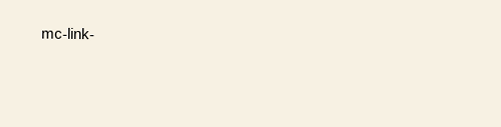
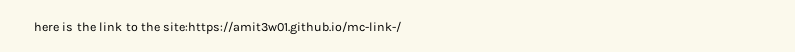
- mc-link-
+ here is the link to the site:https://amit3w01.github.io/mc-link-/

